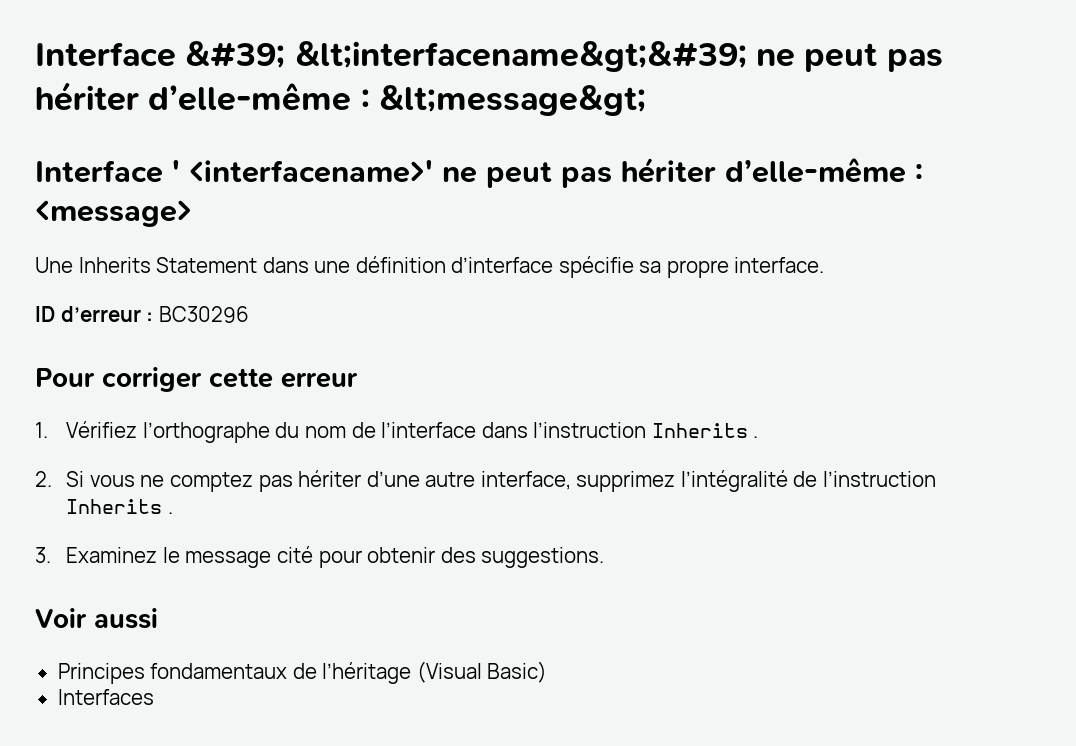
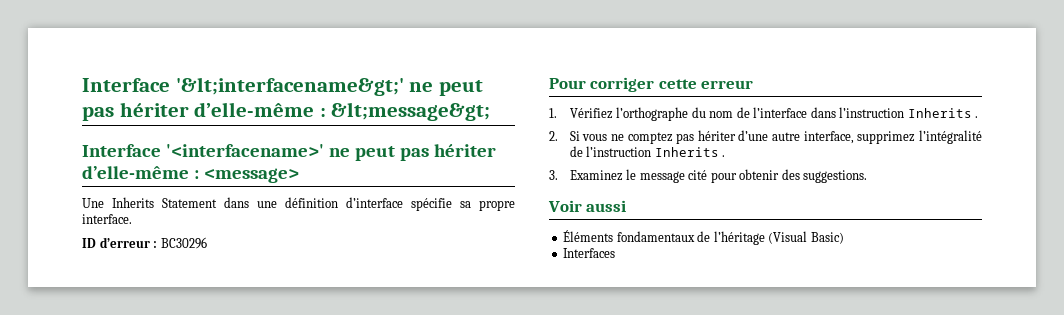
- Interface &#39; &lt;interfacename&gt;&#39; ne peut pas hériter d’elle-même : &lt;message&gt;
+ Interface '&lt;interfacename&gt;' ne peut pas hériter d’elle-même : &lt;message&gt;
- Interface ' <interfacename>' ne peut pas hériter d’elle-même : <message>
+ Interface '<interfacename>' ne peut pas hériter d’elle-même : <message>
- Principes fondamentaux de l’héritage (Visual Basic)
+ Éléments fondamentaux de l’héritage (Visual Basic)

